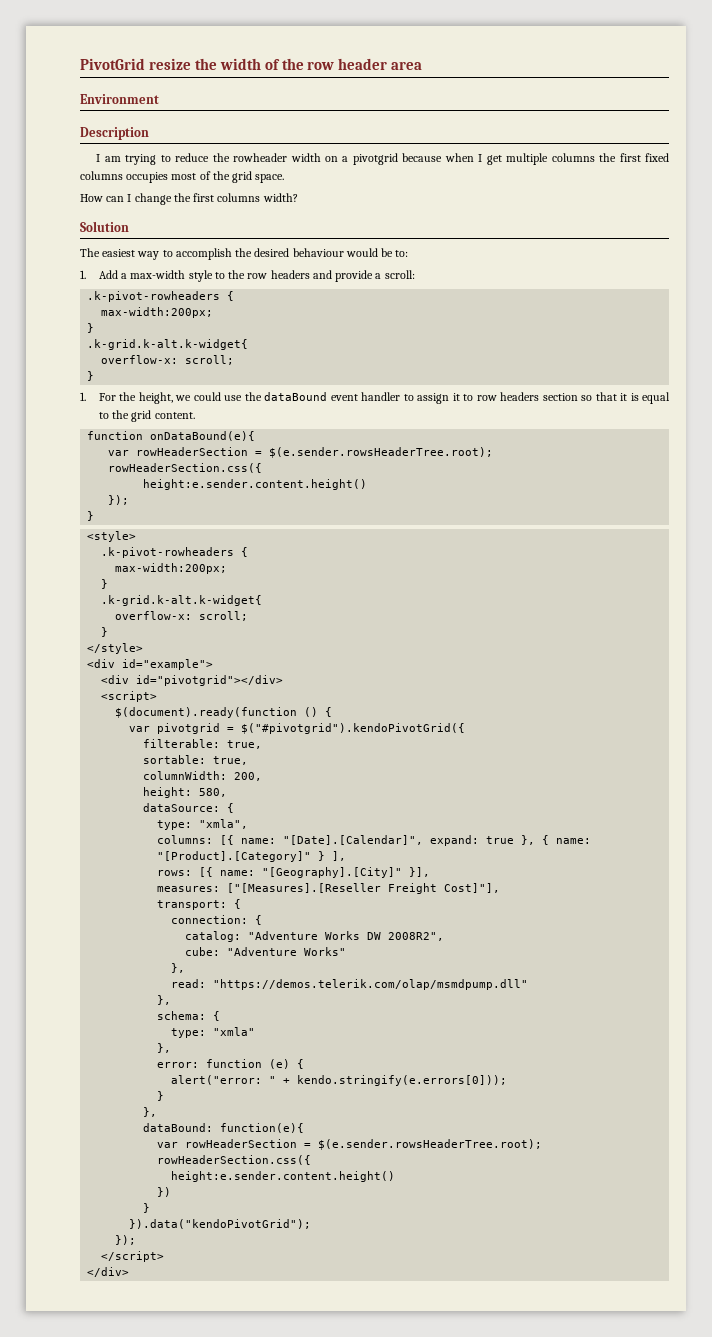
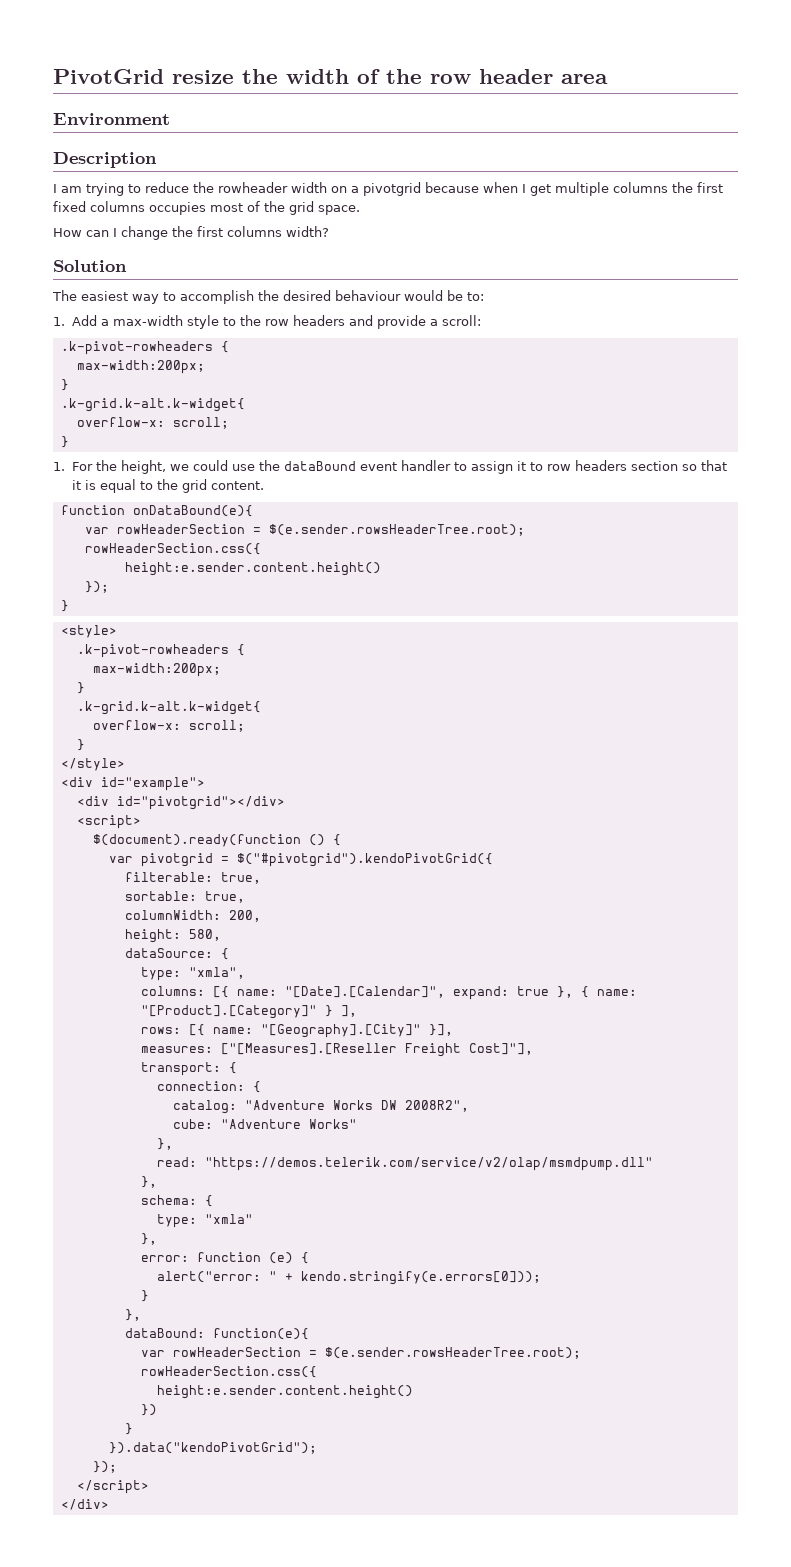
- read: "https://demos.telerik.com/olap/msmdpump.dll"
+ read: "https://demos.telerik.com/service/v2/olap/msmdpump.dll"

